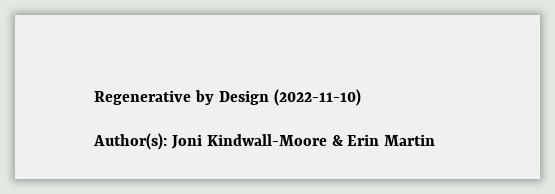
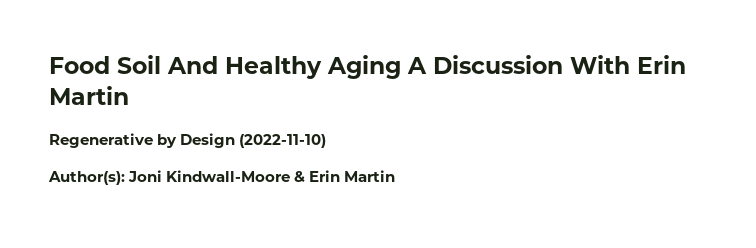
+ Food Soil And Healthy Aging A Discussion With Erin Martin

